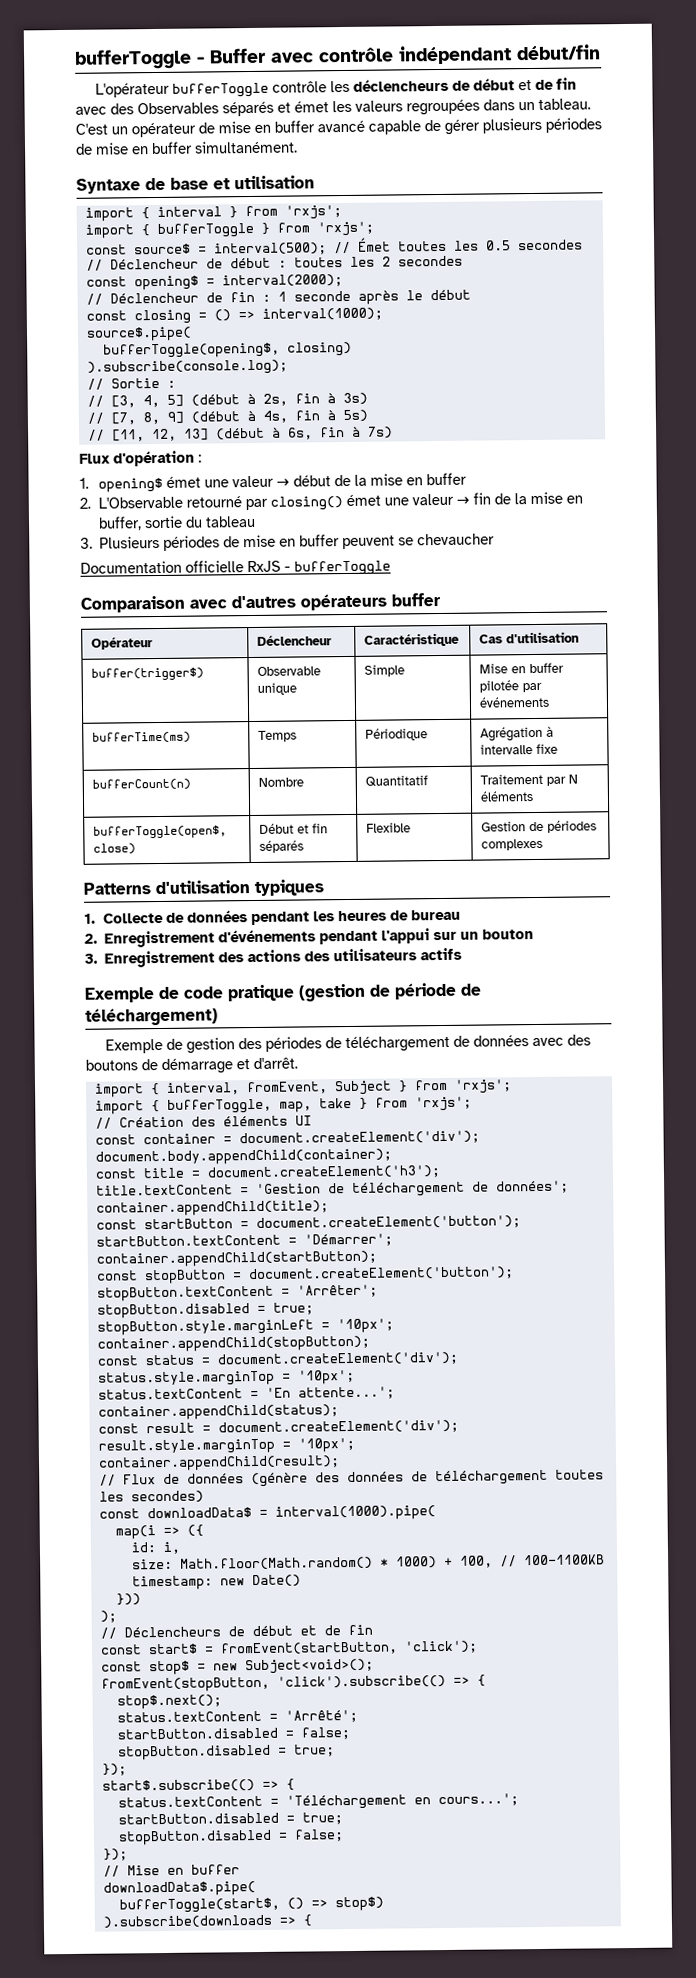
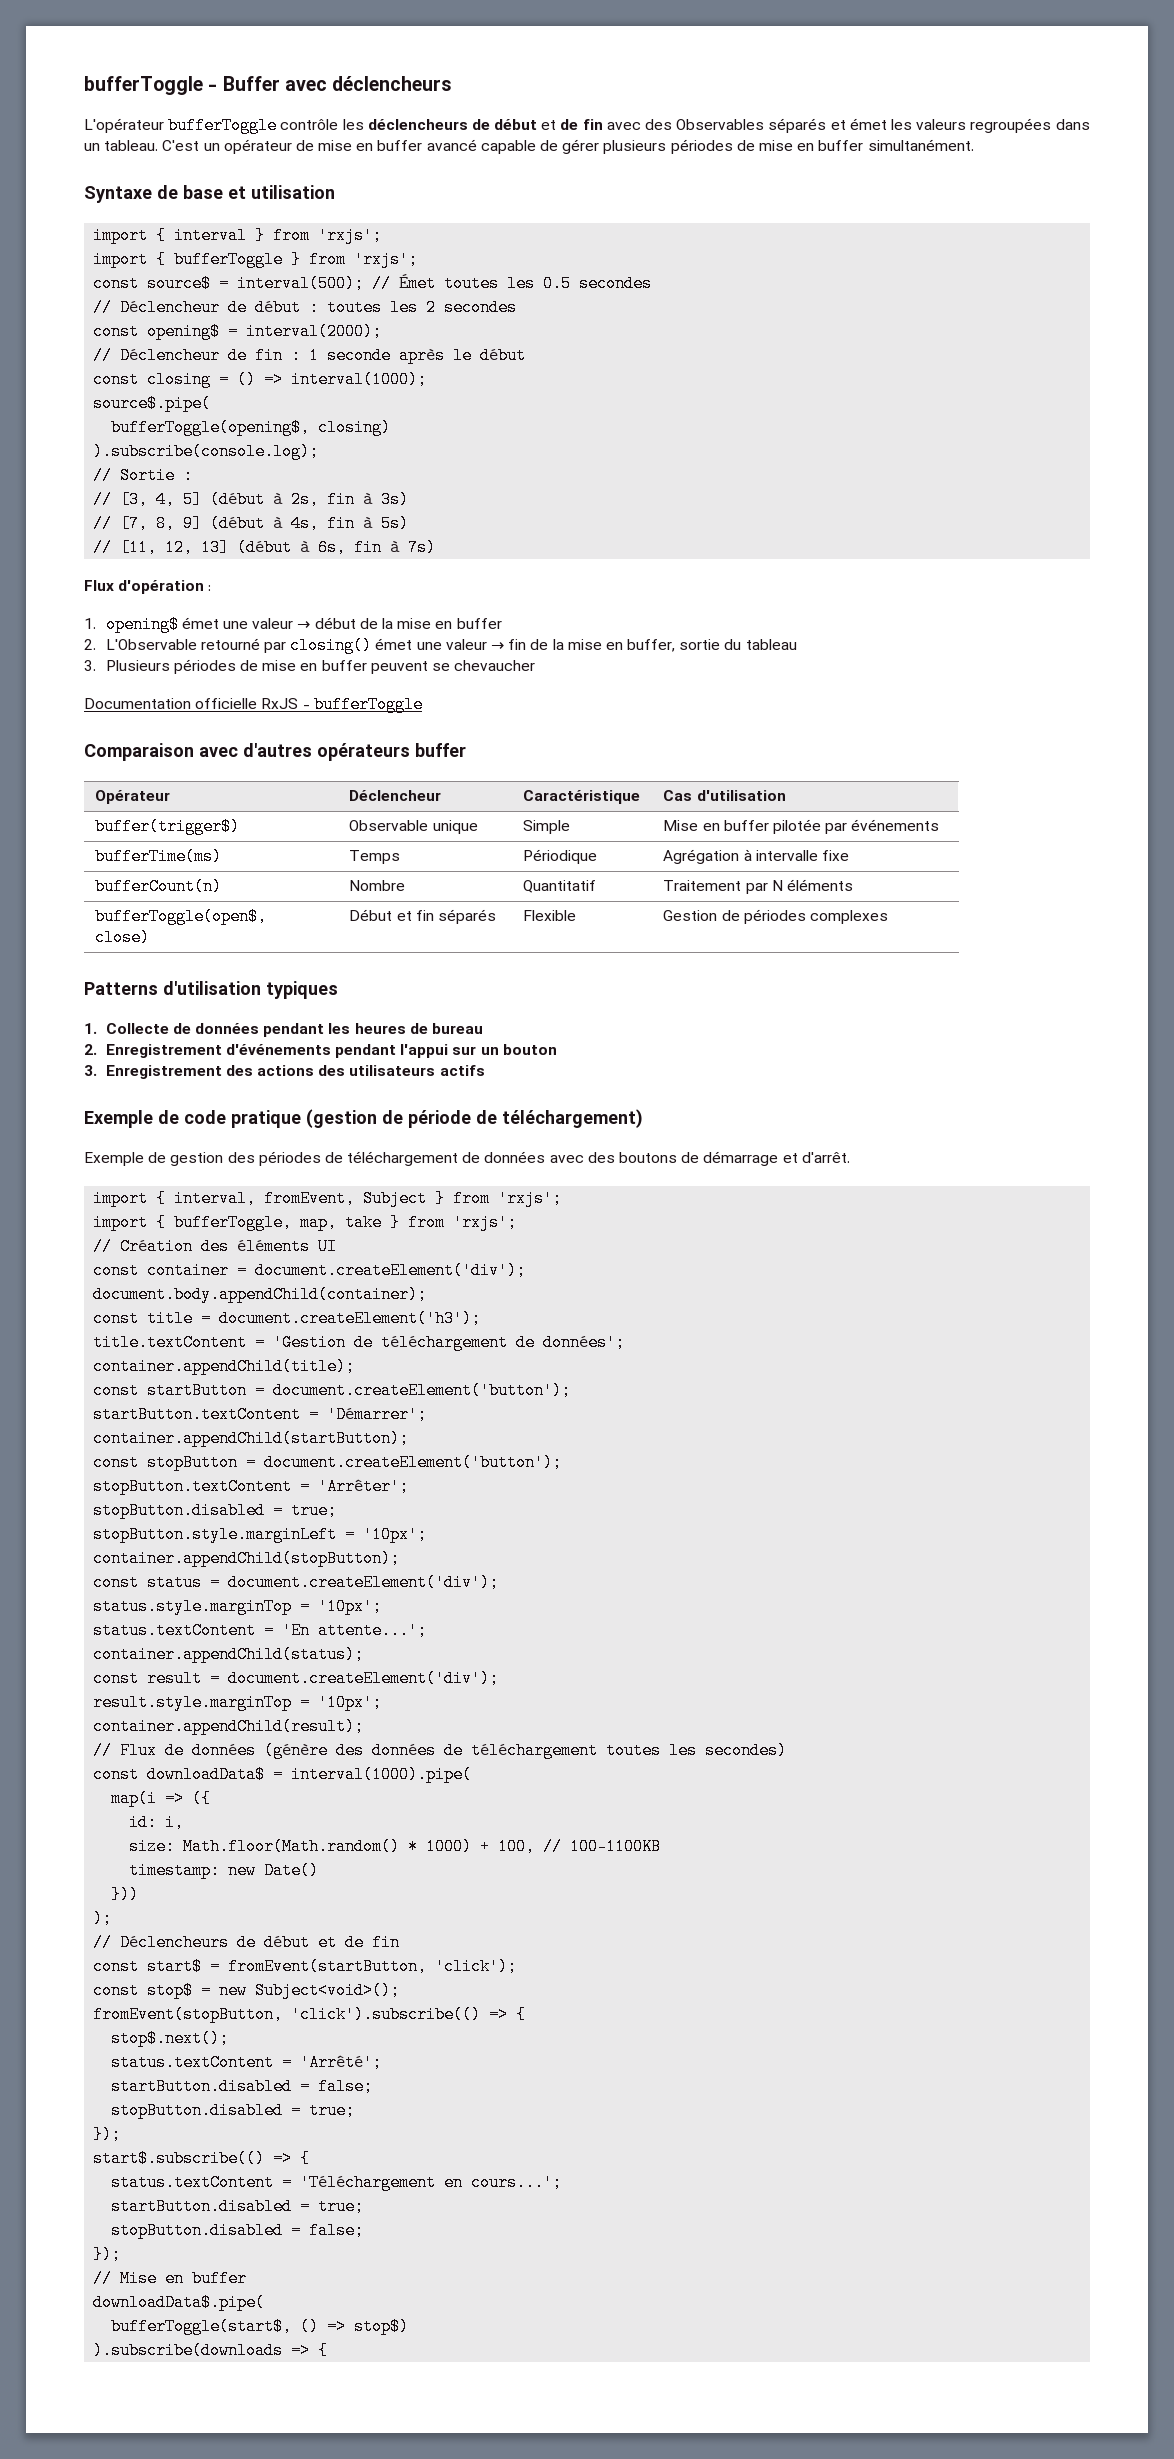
- bufferToggle - Buffer avec contrôle indépendant début/fin
+ bufferToggle - Buffer avec déclencheurs

